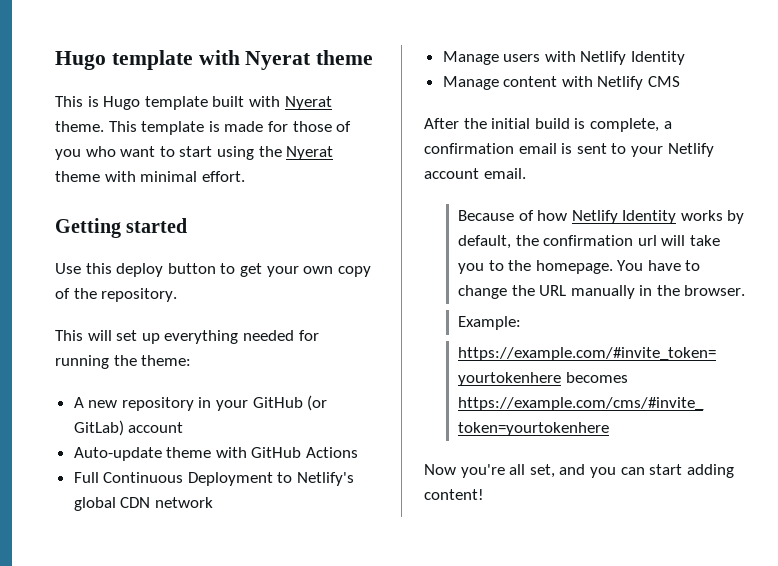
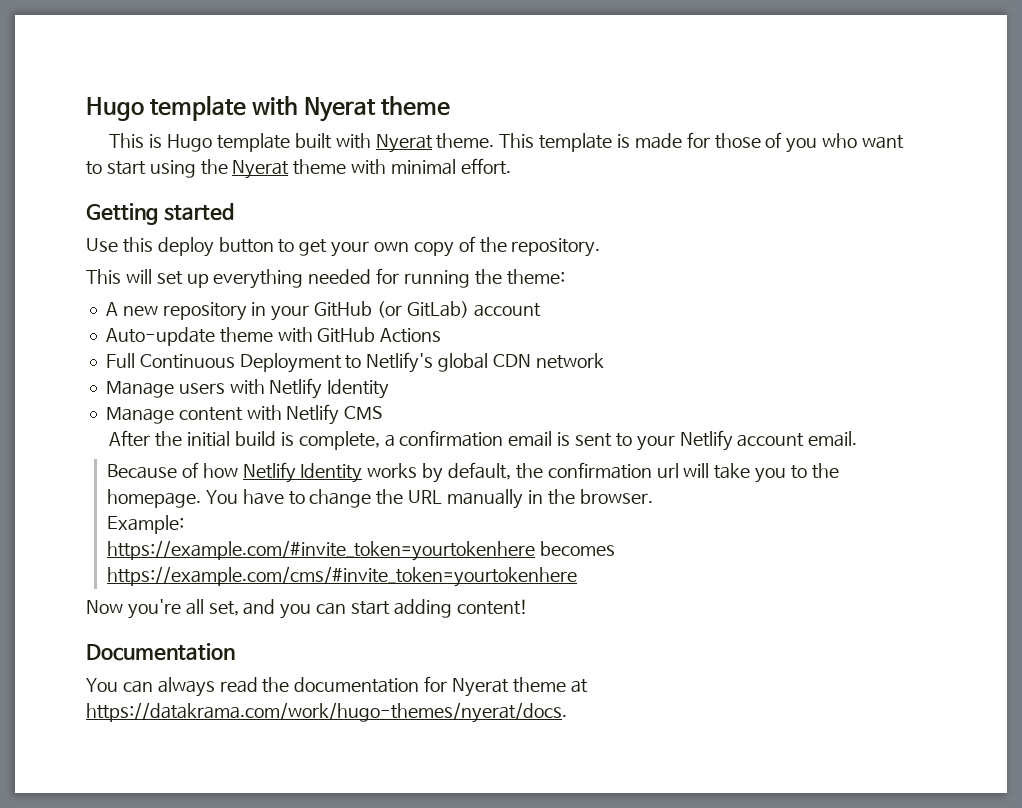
+ Documentation
+ You can always read the documentation for Nyerat theme at https://datakrama.com/work/hugo-themes/nyerat/docs.

